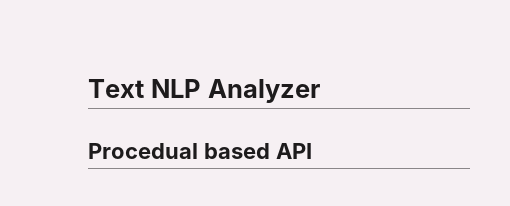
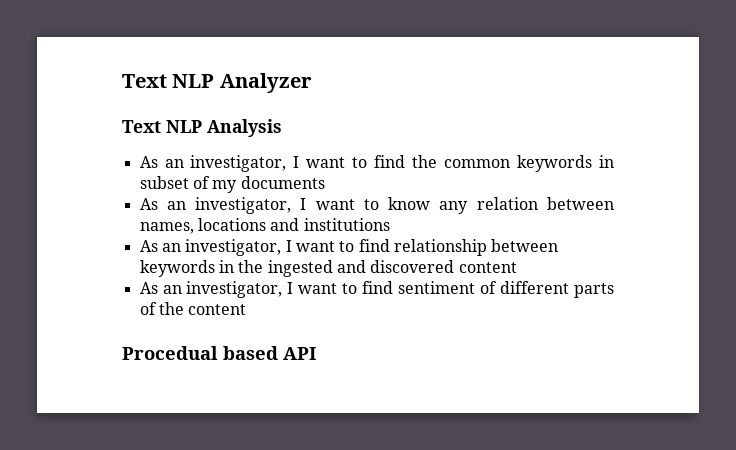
+ Text NLP Analysis
+ As an investigator, I want to find the common keywords in subset of my documents
+ As an investigator, I want to know any relation between names, locations and institutions
+ As an investigator, I want to find relationship between keywords in the ingested and discovered content
+ As an investigator, I want to find sentiment of different parts of the content

